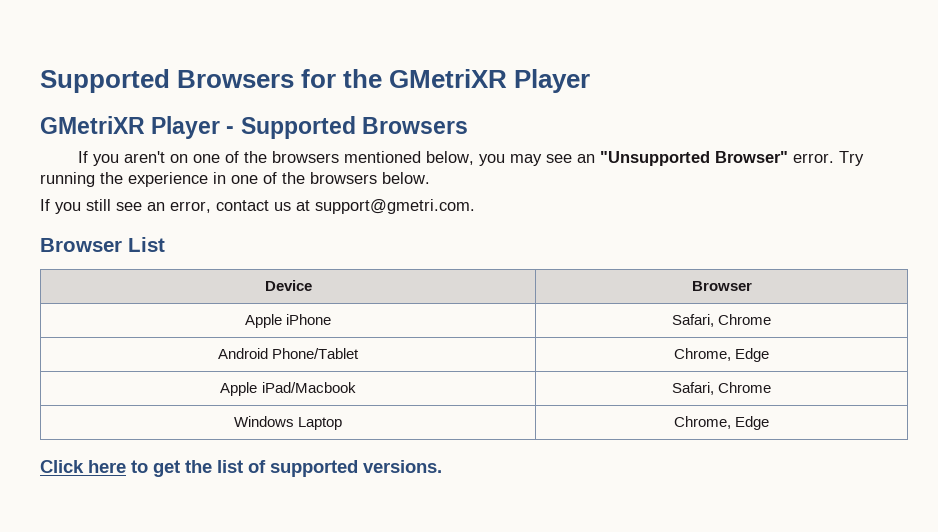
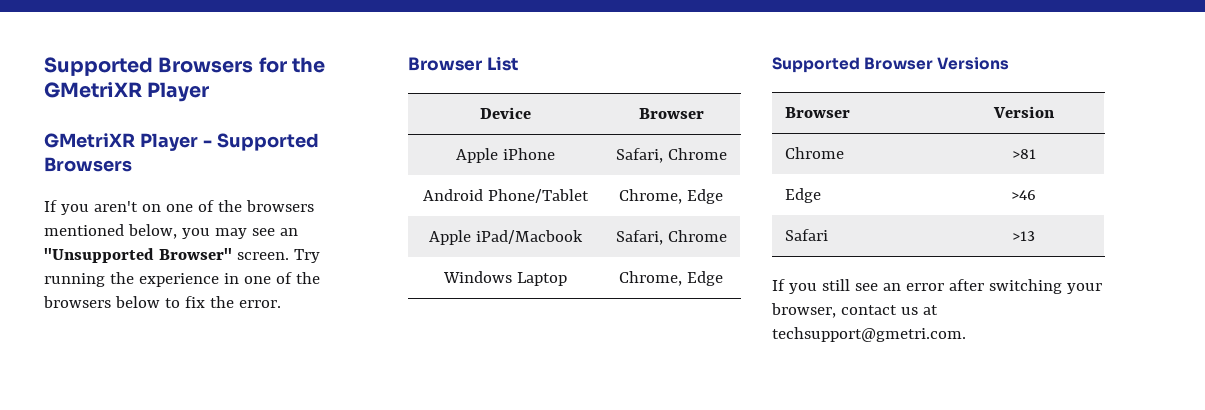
- If you aren't on one of the browsers mentioned below, you may see an "Unsupported Browser" error.
+ If you aren't on one of the browsers mentioned below, you may see an "Unsupported Browser" screen.
- Try running the experience in one of the browsers below.
- If you still see an error, contact us at support@gmetri.com.
+ Try running the experience in one of the browsers below to fix the error.
- Click here to get the list of supported versions.
+ Supported Browser Versions
+ Browser | Version
+ Chrome | >81
+ Edge | >46
+ Safari | >13
+ If you still see an error after switching your browser, contact us at techsupport@gmetri.com.

